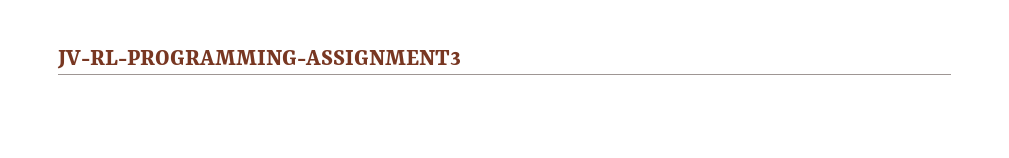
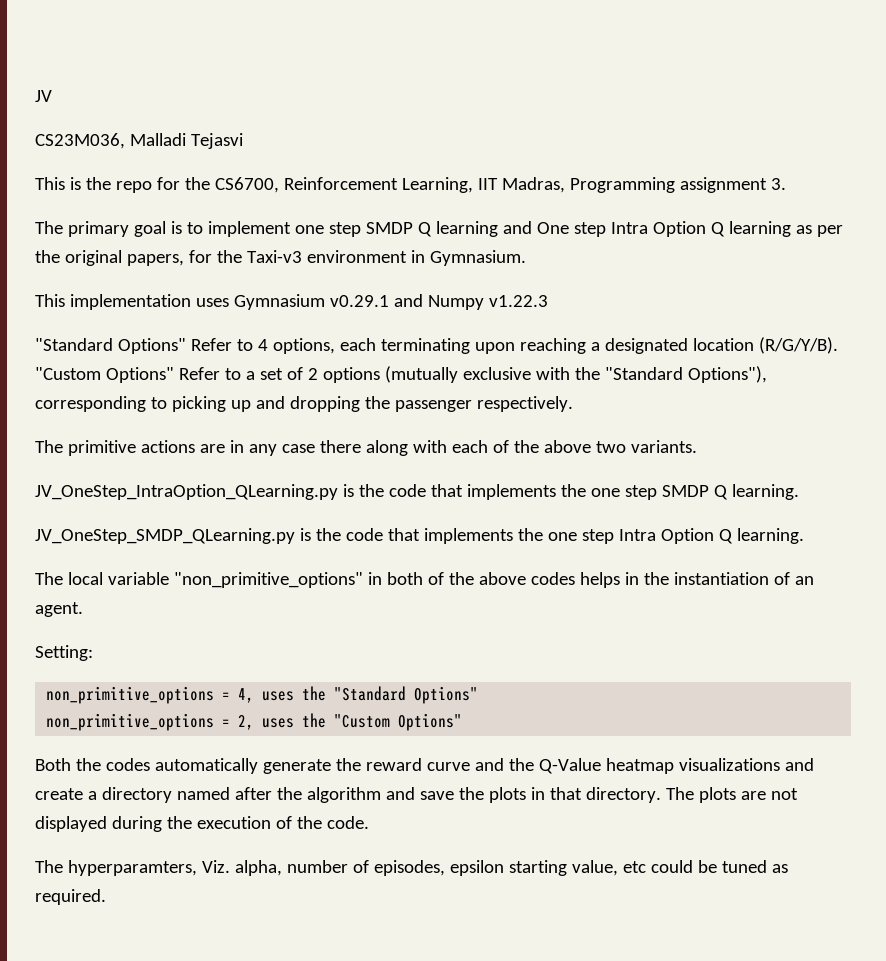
- JV-RL-PROGRAMMING-ASSIGNMENT3
+ JV
+ CS23M036, Malladi Tejasvi
+ This is the repo for the CS6700, Reinforcement Learning, IIT Madras, Programming assignment 3.
+ The primary goal is to implement one step SMDP Q learning and One step Intra Option Q learning as per the original papers, for the Taxi-v3 environment in Gymnasium.
+ This implementation uses Gymnasium v0.29.1 and Numpy v1.22.3
+ "Standard Options" Refer to 4 options, each terminating upon reaching a designated location (R/G/Y/B). "Custom Options" Refer to a set of 2 options (mutually exclusive with the "Standard Options"), corresponding to picking up and dropping the passenger respectively.
+ The primitive actions are in any case there along with each of the above two variants.
+ JV_OneStep_IntraOption_QLearning.py is the code that implements the one step SMDP Q learning.
+ JV_OneStep_SMDP_QLearning.py is the code that implements the one step Intra Option Q learning.
+ The local variable "non_primitive_options" in both of the above codes helps in the instantiation of an agent.
+ Setting:
+ non_primitive_options = 4, uses the "Standard Options"
+ non_primitive_options = 2, uses the "Custom Options"
+ Both the codes automatically generate the reward curve and the Q-Value heatmap visualizations and create a directory named after the algorithm and save the plots in that directory. The plots are not displayed during the execution of the code.
+ The hyperparamters, Viz. alpha, number of episodes, epsilon starting value, etc could be tuned as required.

